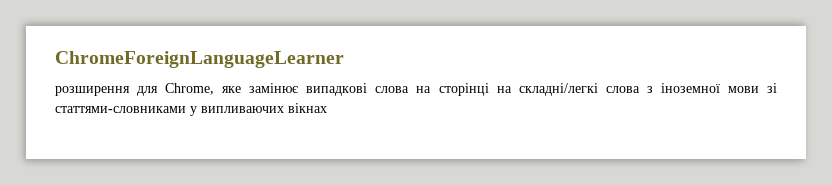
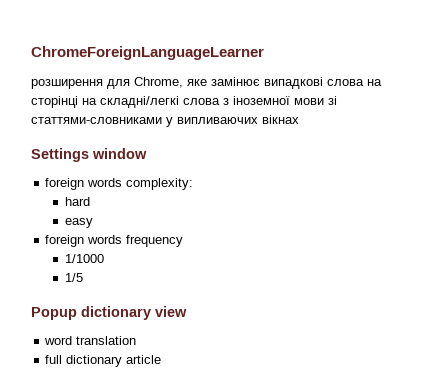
+ Settings window
+ foreign words complexity:
+ hard
+ easy
+ foreign words frequency
+ 1/1000
+ 1/5
+ Popup dictionary view
+ word translation
+ full dictionary article

